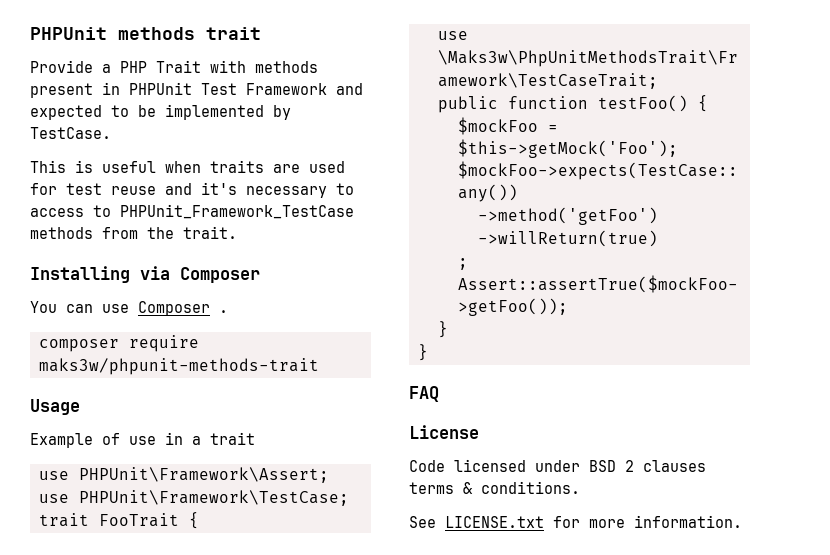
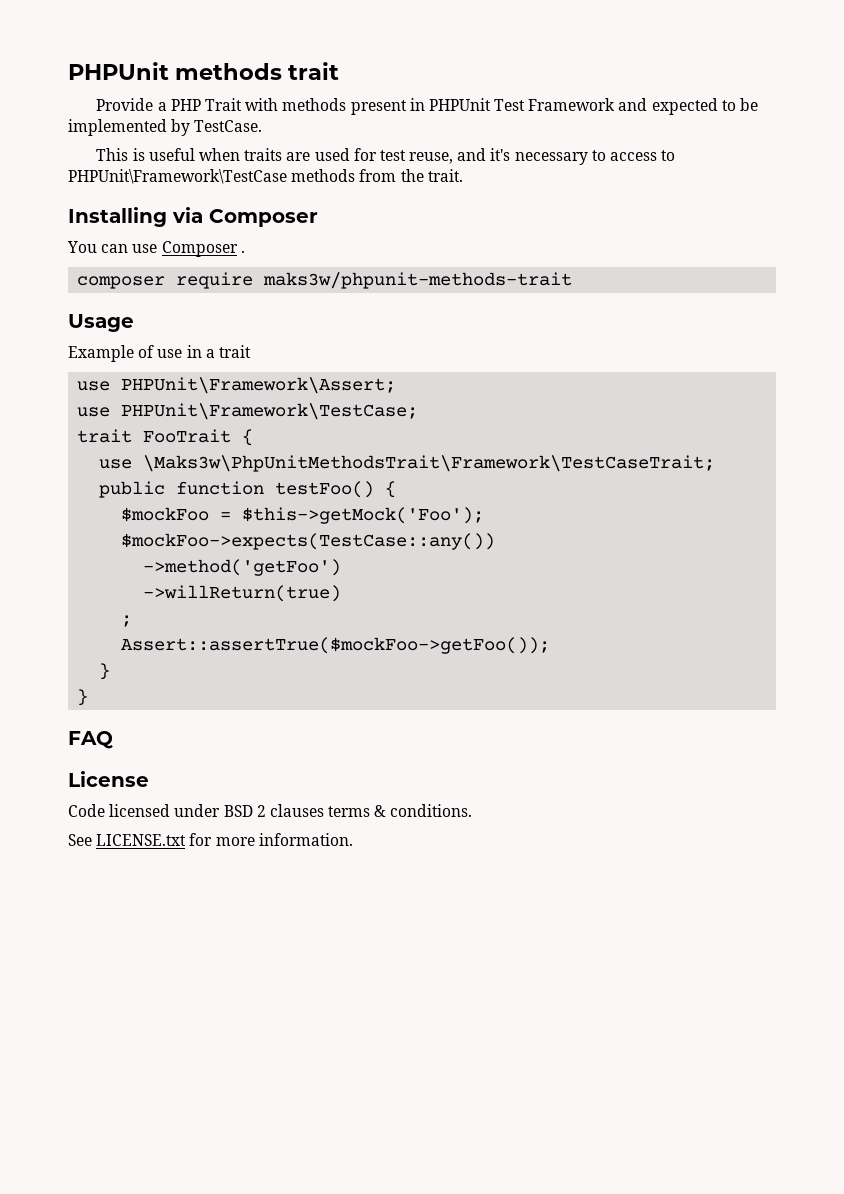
- This is useful when traits are used for test reuse and it's necessary to access to PHPUnit_Framework_TestCase methods from the trait.
+ This is useful when traits are used for test reuse, and it's necessary to access to PHPUnit\Framework\TestCase methods from the trait.

